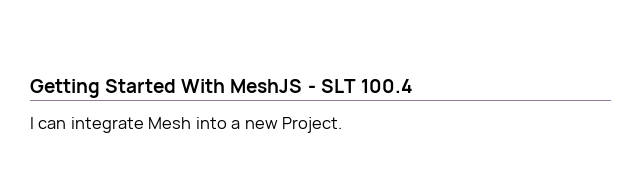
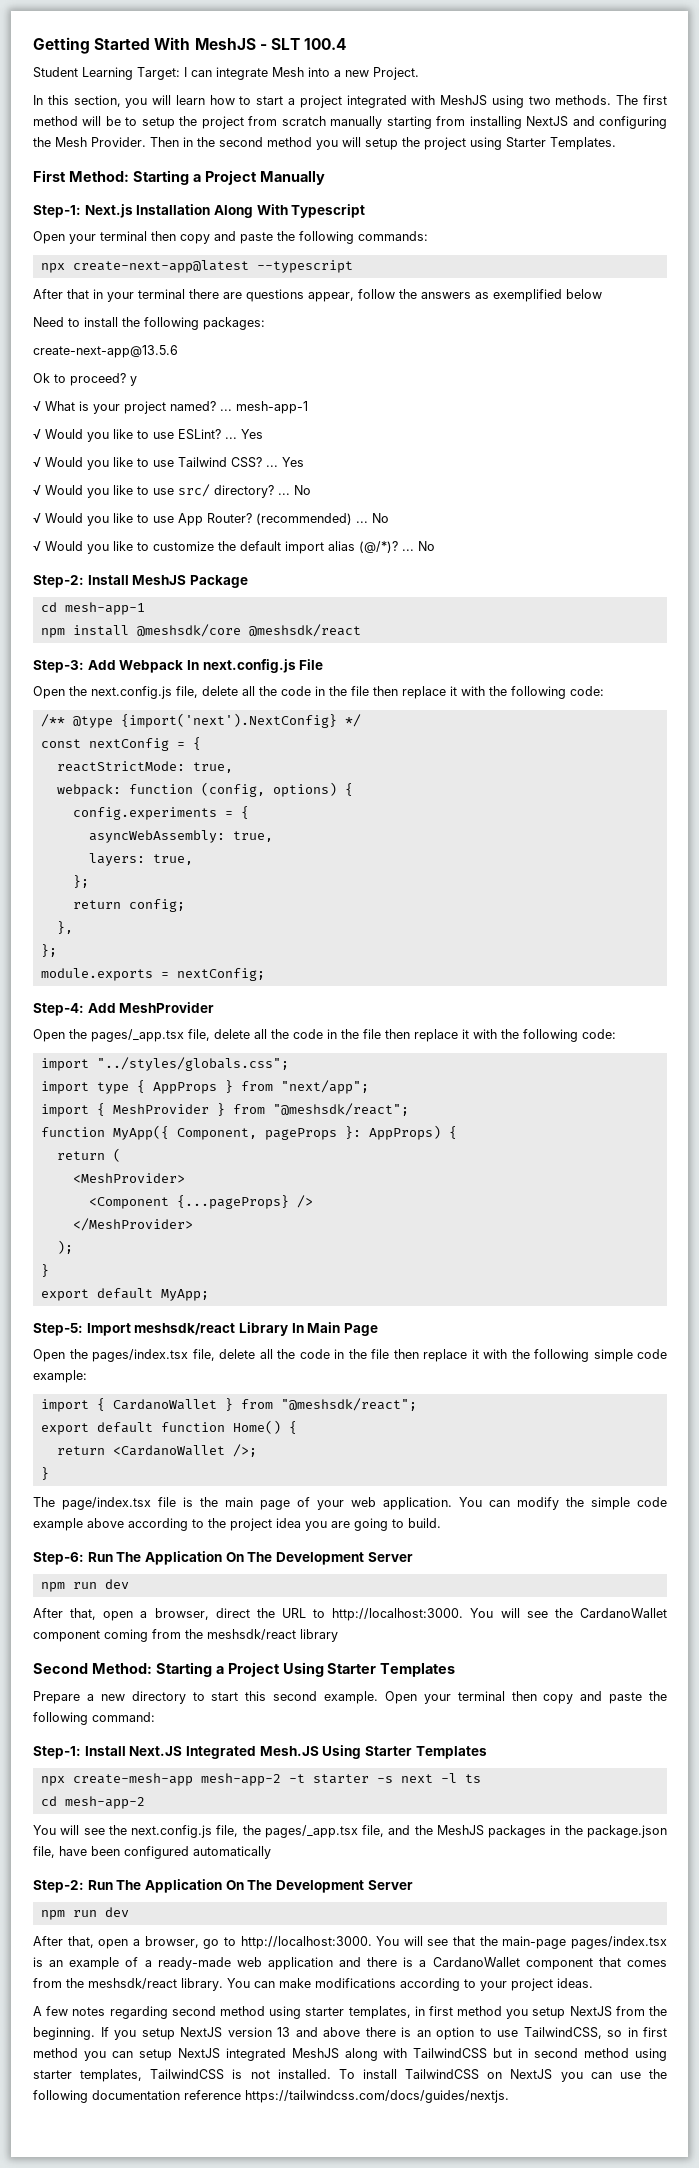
- I can integrate Mesh into a new Project.
+ Student Learning Target: I can integrate Mesh into a new Project.
+ In this section, you will learn how to start a project integrated with MeshJS using two methods. The first method will be to setup the project from scratch manually starting from installing NextJS and configuring the Mesh Provider. Then in the second method you will setup the project using Starter Templates.
+ First Method: Starting a Project Manually
+ Step-1: Next.js Installation Along With Typescript
+ Open your terminal then copy and paste the following commands:
+ npx create-next-app@latest --typescript
+ After that in your terminal there are questions appear, follow the answers as exemplified below
+ Need to install the following packages:
+ create-next-app@13.5.6
+ Ok to proceed? y
+ √ What is your project named? ... mesh-app-1
+ √ Would you like to use ESLint? ... Yes
+ √ Would you like to use Tailwind CSS? ... Yes
+ √ Would you like to use src/ directory? ... No
+ √ Would you like to use App Router? (recommended) ... No
+ √ Would you like to customize the default import alias (@/*)? ... No
+ Step-2: Install MeshJS Package
+ cd mesh-app-1
+ npm install @meshsdk/core @meshsdk/react
+ Step-3: Add Webpack In next.config.js File
+ Open the next.config.js file, delete all the code in the file then replace it with the following code:
+ /** @type {import('next').NextConfig} */
+ const nextConfig = {
+ reactStrictMode: true,
+ webpack: function (config, options) {
+ config.experiments = {
+ asyncWebAssembly: true,
+ layers: true,
+ };
+ return config;
+ },
+ };
+ module.exports = nextConfig;
+ Step-4: Add MeshProvider
+ Open the pages/_app.tsx file, delete all the code in the file then replace it with the following code:
+ import "../styles/globals.css";
+ import type { AppProps } from "next/app";
+ import { MeshProvider } from "@meshsdk/react";
+ function MyApp({ Component, pageProps }: AppProps) {
+ return (
+ <MeshProvider>
+ <Component {...pageProps} />
+ </MeshProvider>
+ );
+ }
+ export default MyApp;
+ Step-5: Import meshsdk/react Library In Main Page
+ Open the pages/index.tsx file, delete all the code in the file then replace it with the following simple code example:
+ import { CardanoWallet } from "@meshsdk/react";
+ export default function Home() {
+ return <CardanoWallet />;
+ }
+ The page/index.tsx file is the main page of your web application. You can modify the simple code example above according to the project idea you are going to build.
+ Step-6: Run The Application On The Development Server
+ npm run dev
+ After that, open a browser, direct the URL to http://localhost:3000. You will see the CardanoWallet component coming from the meshsdk/react library
+ Second Method: Starting a Project Using Starter Templates
+ Prepare a new directory to start this second example. Open your terminal then copy and paste the following command:
+ Step-1: Install Next.JS Integrated Mesh.JS Using Starter Templates
+ npx create-mesh-app mesh-app-2 -t starter -s next -l ts
+ cd mesh-app-2
+ You will see the next.config.js file, the pages/_app.tsx file, and the MeshJS packages in the package.json file, have been configured automatically
+ Step-2: Run The Application On The Development Server
+ npm run dev
+ After that, open a browser, go to http://localhost:3000. You will see that the main-page pages/index.tsx is an example of a ready-made web application and there is a CardanoWallet component that comes from the meshsdk/react library. You can make modifications according to your project ideas.
+ A few notes regarding second method using starter templates, in first method you setup NextJS from the beginning. If you setup NextJS version 13 and above there is an option to use TailwindCSS, so in first method you can setup NextJS integrated MeshJS along with TailwindCSS but in second method using starter templates, TailwindCSS is not installed. To install TailwindCSS on NextJS you can use the following documentation reference https://tailwindcss.com/docs/guides/nextjs.

